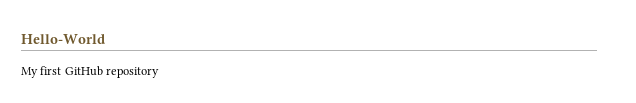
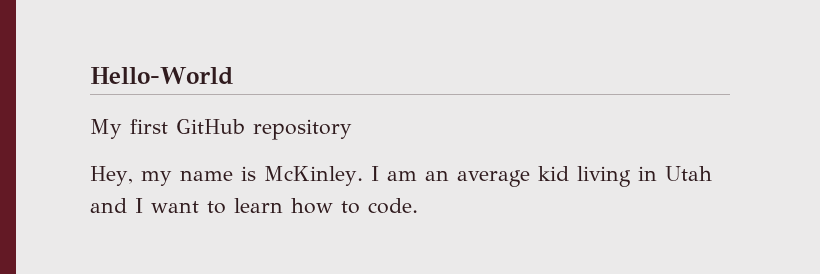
+ Hey, my name is McKinley. I am an average kid living in Utah and I want to learn how to code.

